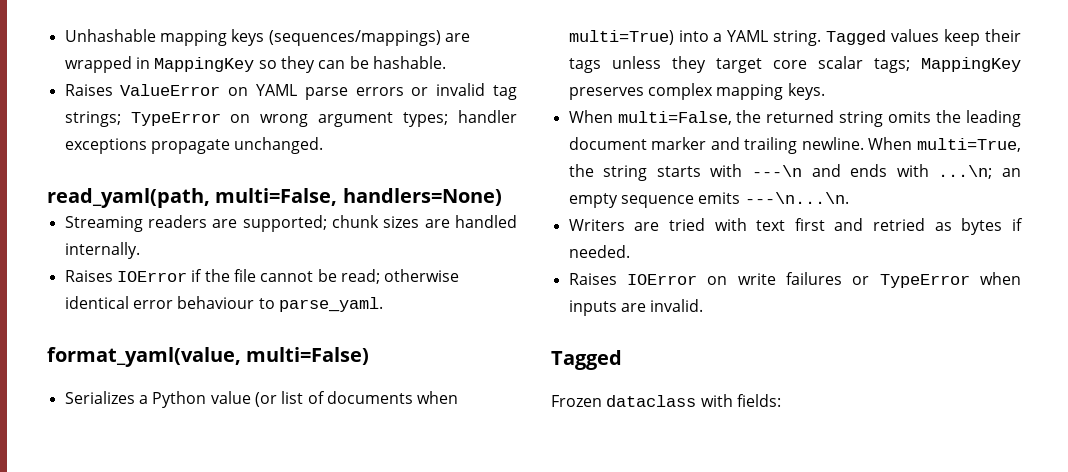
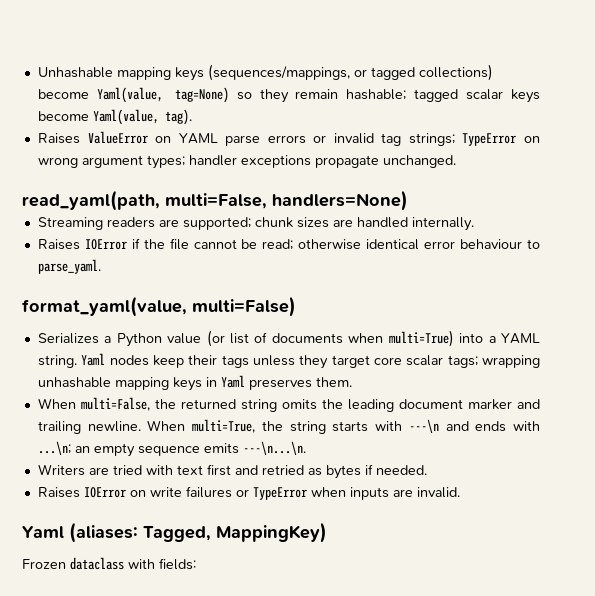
- Unhashable mapping keys (sequences/mappings) are wrapped in MappingKey so they can be hashable.
+ Unhashable mapping keys (sequences/mappings, or tagged collections) become Yaml(value, tag=None) so they remain hashable; tagged scalar keys become Yaml(value, tag).
- Tagged values keep their tags unless they target core scalar tags; MappingKey preserves complex mapping keys.
+ Yaml nodes keep their tags unless they target core scalar tags; wrapping unhashable mapping keys in Yaml preserves them.
  Raises IOError on write failures or TypeError when inputs are invalid.
- Tagged
+ Yaml (aliases: Tagged, MappingKey)

